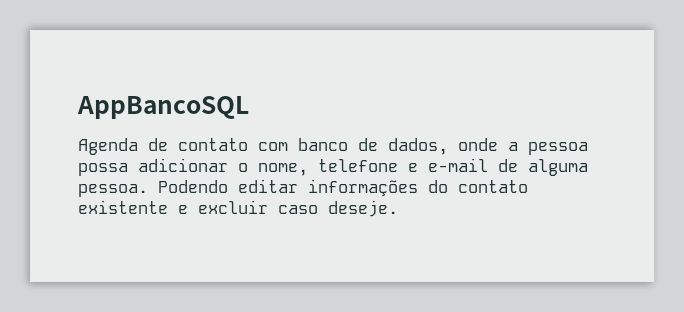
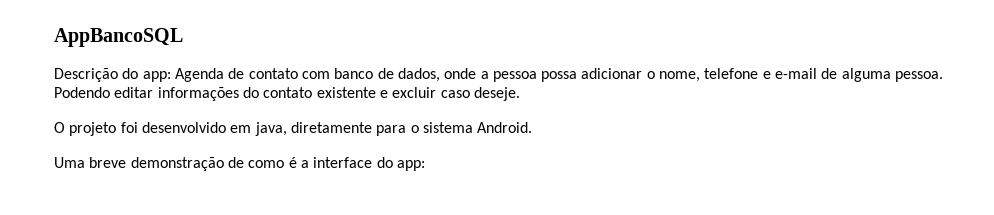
- Agenda de contato com banco de dados, onde a pessoa possa adicionar o nome, telefone e e-mail de alguma pessoa.
+ Descrição do app: Agenda de contato com banco de dados, onde a pessoa possa adicionar o nome, telefone e e-mail de alguma pessoa.
+ O projeto foi desenvolvido em java, diretamente para o sistema Android.
+ Uma breve demonstração de como é a interface do app:

